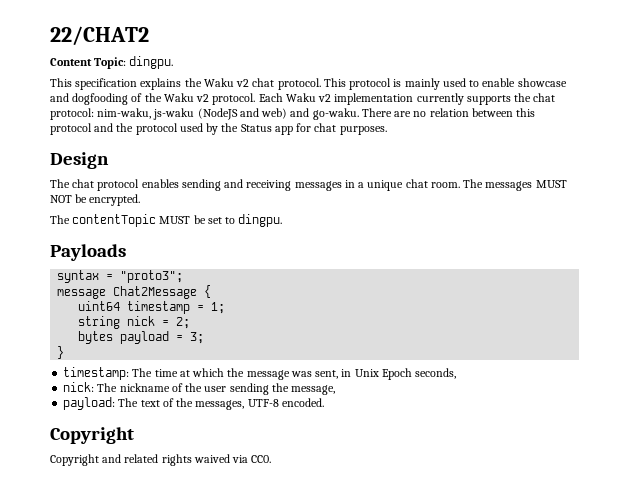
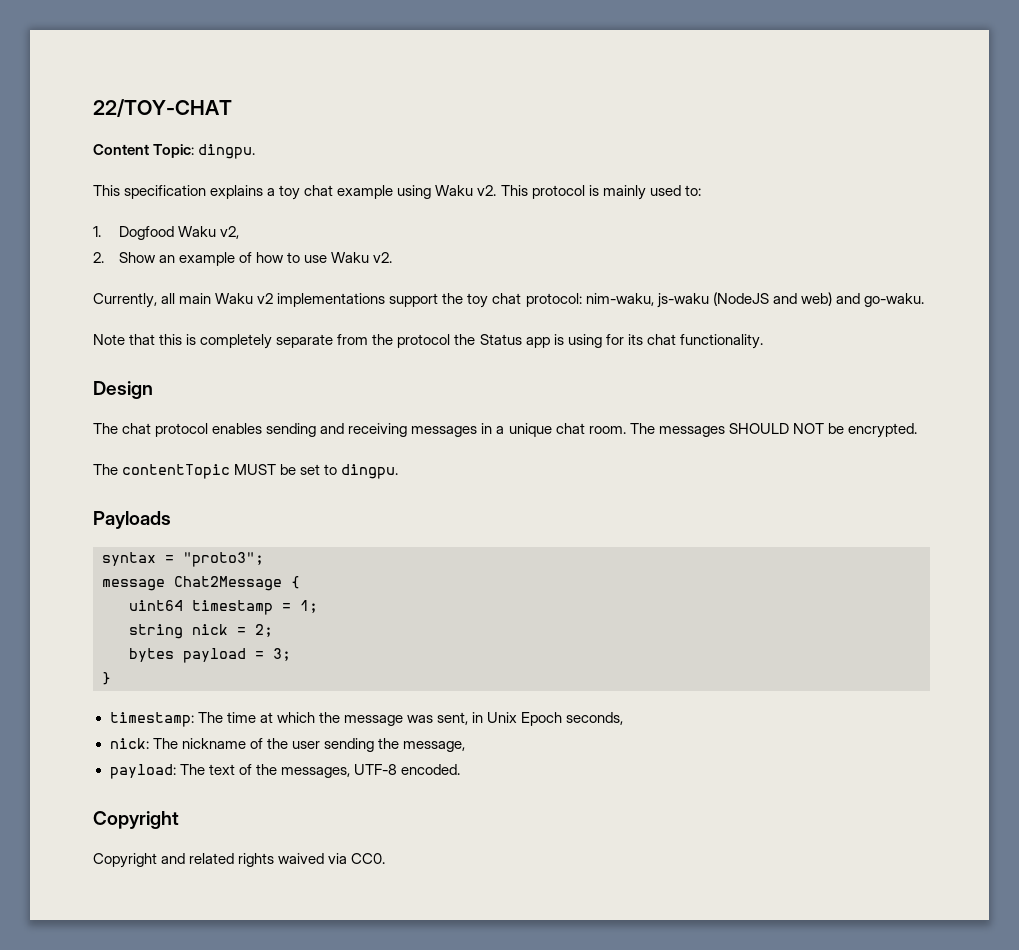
- 22/CHAT2
+ 22/TOY-CHAT
- This specification explains the Waku v2 chat protocol.
+ This specification explains a toy chat example using Waku v2.
- This protocol is mainly used to enable showcase and dogfooding of the Waku v2 protocol. Each Waku v2 implementation currently supports the chat protocol: nim-waku, js-waku (NodeJS and web) and go-waku. There are no relation between this protocol and the protocol used by the Status app for chat purposes.
+ This protocol is mainly used to:
+ 1. Dogfood Waku v2,
+ 2. Show an example of how to use Waku v2.
+ Currently, all main Waku v2 implementations support the toy chat protocol: nim-waku, js-waku (NodeJS and web) and go-waku.
+ Note that this is completely separate from the protocol the Status app is using for its chat functionality.
- The messages MUST NOT be encrypted.
+ The messages SHOULD NOT be encrypted.

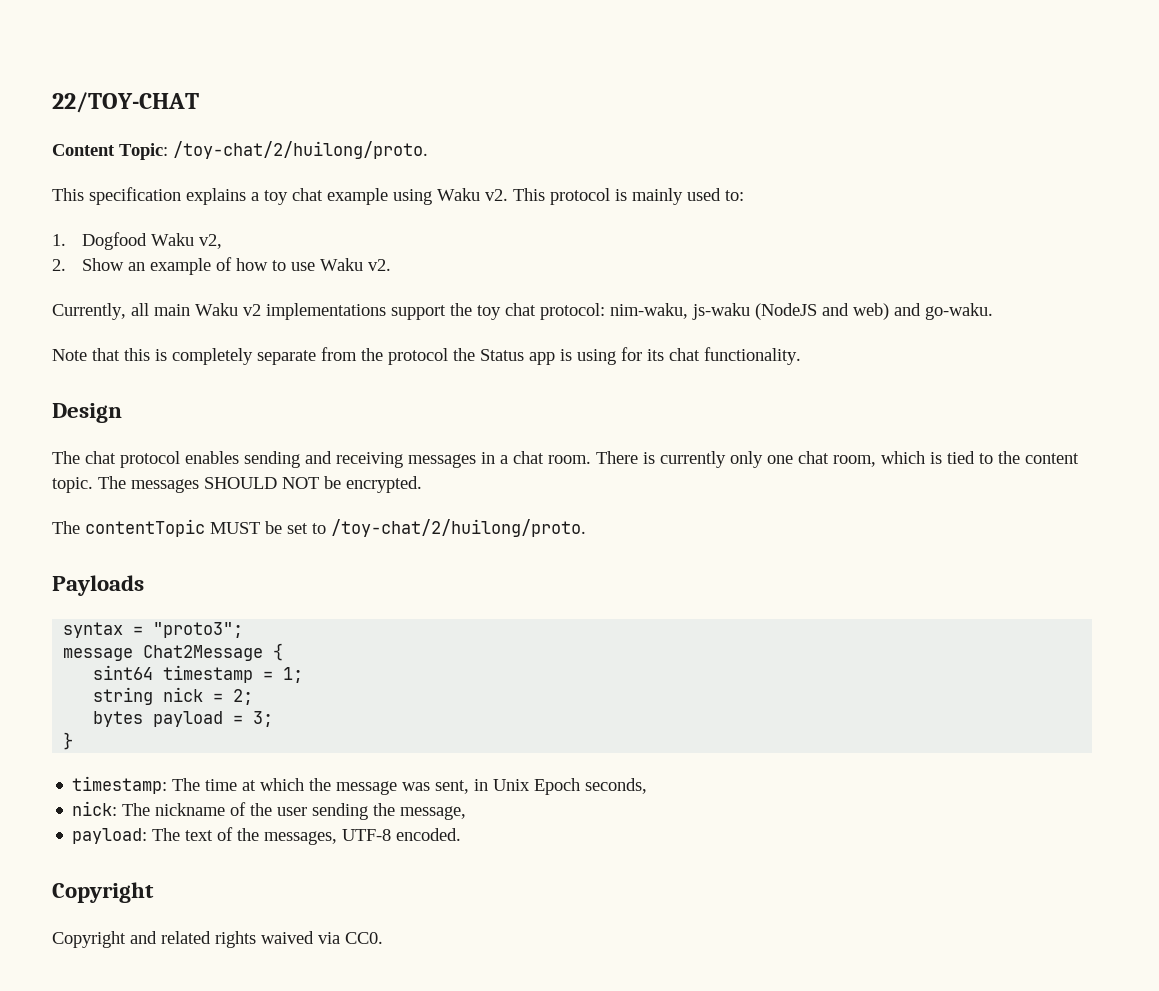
- Content Topic: dingpu.
+ Content Topic: /toy-chat/2/huilong/proto.
- The chat protocol enables sending and receiving messages in a unique chat room.
+ The chat protocol enables sending and receiving messages in a chat room.
+ There is currently only one chat room, which is tied to the content topic.
- The contentTopic MUST be set to dingpu.
+ The contentTopic MUST be set to /toy-chat/2/huilong/proto.
- uint64 timestamp = 1;
+ sint64 timestamp = 1;

